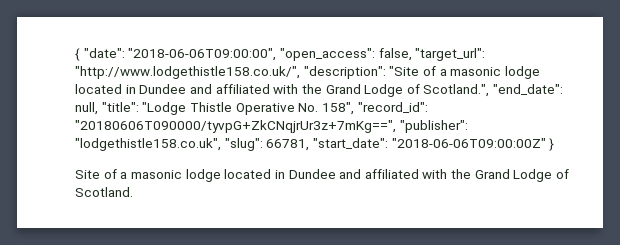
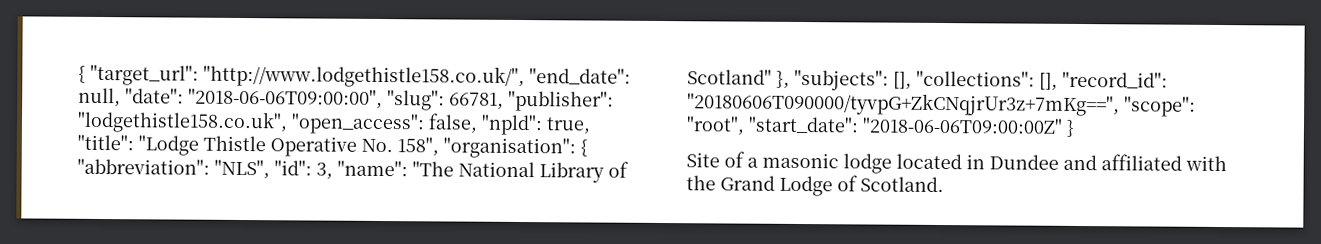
- { "date": "2018-06-06T09:00:00", "open_access": false, "target_url": "http://www.lodgethistle158.co.uk/", "description": "Site of a masonic lodge located in Dundee and affiliated with the Grand Lodge of Scotland.", "end_date": null, "title": "Lodge Thistle Operative No. 158", "record_id": "20180606T090000/tyvpG+ZkCNqjrUr3z+7mKg==", "publisher": "lodgethistle158.co.uk", "slug": 66781, "start_date": "2018-06-06T09:00:00Z" }
+ { "target_url": "http://www.lodgethistle158.co.uk/", "end_date": null, "date": "2018-06-06T09:00:00", "slug": 66781, "publisher": "lodgethistle158.co.uk", "open_access": false, "npld": true, "title": "Lodge Thistle Operative No. 158", "organisation": { "abbreviation": "NLS", "id": 3, "name": "The National Library of Scotland" }, "subjects": [], "collections": [], "record_id": "20180606T090000/tyvpG+ZkCNqjrUr3z+7mKg==", "scope": "root", "start_date": "2018-06-06T09:00:00Z" }

